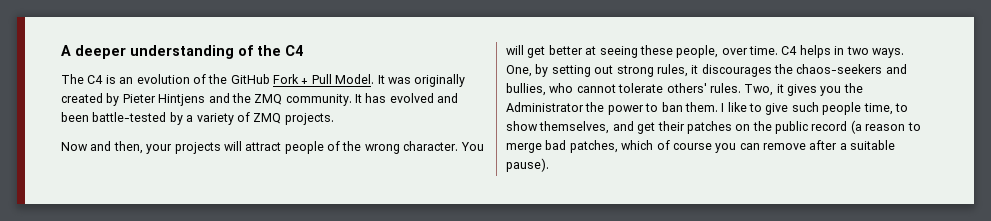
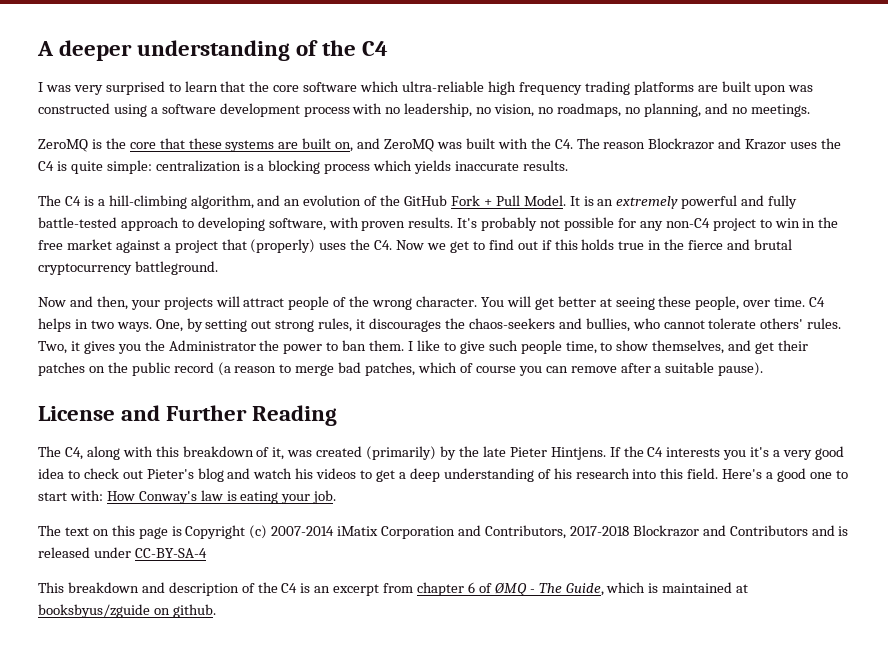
+ I was very surprised to learn that the core software which ultra-reliable high frequency trading platforms are built upon was constructed using a software development process with no leadership, no vision, no roadmaps, no planning, and no meetings.
+ ZeroMQ is the core that these systems are built on, and ZeroMQ was built with the C4. The reason Blockrazor and Krazor uses the C4 is quite simple: centralization is a blocking process which yields inaccurate results.
- The C4 is an evolution of the GitHub Fork + Pull Model.
+ The C4 is a hill-climbing algorithm, and an evolution of the GitHub Fork + Pull Model.
- It was originally created by Pieter Hintjens and the ZMQ community. It has evolved and been battle-tested by a variety of ZMQ projects.
+ It is an extremely powerful and fully battle-tested approach to developing software, with proven results. It's probably not possible for any non-C4 project to win in the free market against a project that (properly) uses the C4. Now we get to find out if this holds true in the fierce and brutal cryptocurrency battleground.
+ License and Further Reading
+ The C4, along with this breakdown of it, was created (primarily) by the late Pieter Hintjens. If the C4 interests you it's a very good idea to check out Pieter's blog and watch his videos to get a deep understanding of his research into this field. Here's a good one to start with: How Conway's law is eating your job.
+ The text on this page is Copyright (c) 2007-2014 iMatix Corporation and Contributors, 2017-2018 Blockrazor and Contributors and is released under CC-BY-SA-4
+ This breakdown and description of the C4 is an excerpt from chapter 6 of ØMQ - The Guide, which is maintained at booksbyus/zguide on github.

